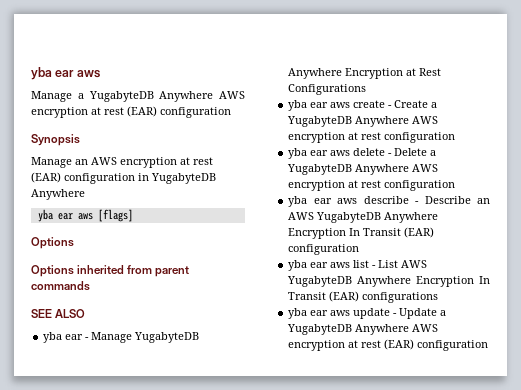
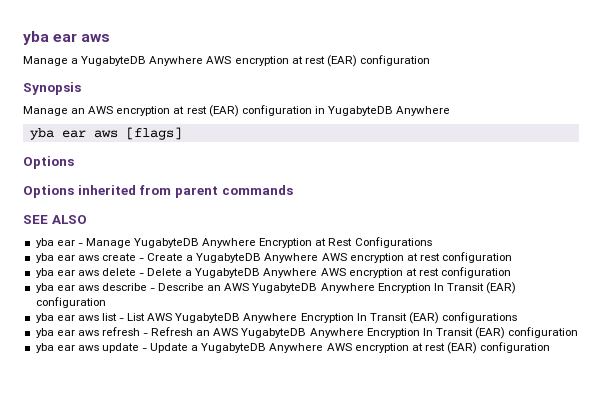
+ yba ear aws refresh - Refresh an AWS YugabyteDB Anywhere Encryption In Transit (EAR) configuration

